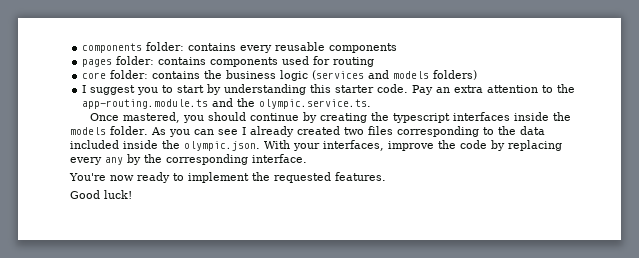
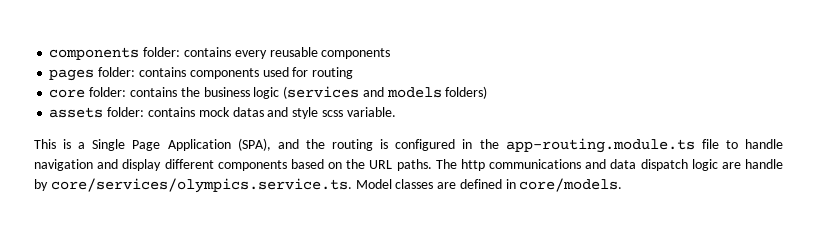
- I suggest you to start by understanding this starter code. Pay an extra attention to the app-routing.module.ts and the olympic.service.ts.
- Once mastered, you should continue by creating the typescript interfaces inside the models folder. As you can see I already created two files corresponding to the data included inside the olympic.json. With your interfaces, improve the code by replacing every any by the corresponding interface.
- You're now ready to implement the requested features.
- Good luck!
+ assets folder: contains mock datas and style scss variable.
+ This is a Single Page Application (SPA), and the routing is configured in the app-routing.module.ts file to handle navigation and display different components based on the URL paths. The http communications and data dispatch logic are handle by core/services/olympics.service.ts. Model classes are defined in core/models.

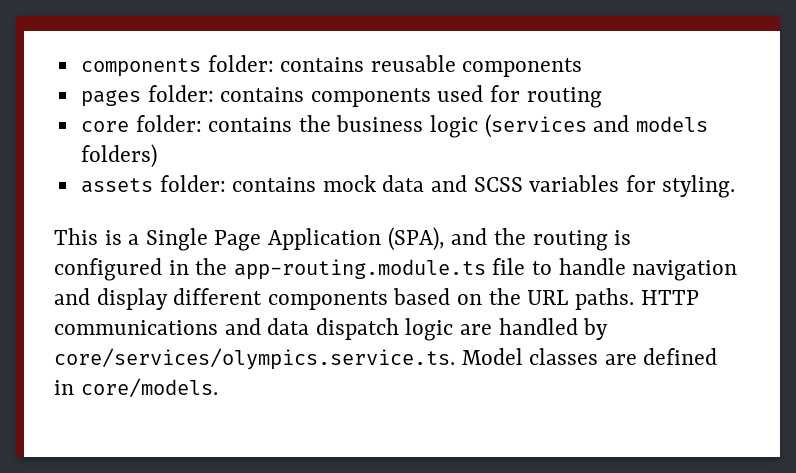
- components folder: contains every reusable components
+ components folder: contains reusable components
- assets folder: contains mock datas and style scss variable.
+ assets folder: contains mock data and SCSS variables for styling.
- The http communications and data dispatch logic are handle by core/services/olympics.service.ts. Model classes are defined in core/models.
+ HTTP communications and data dispatch logic are handled by core/services/olympics.service.ts. Model classes are defined in core/models.

